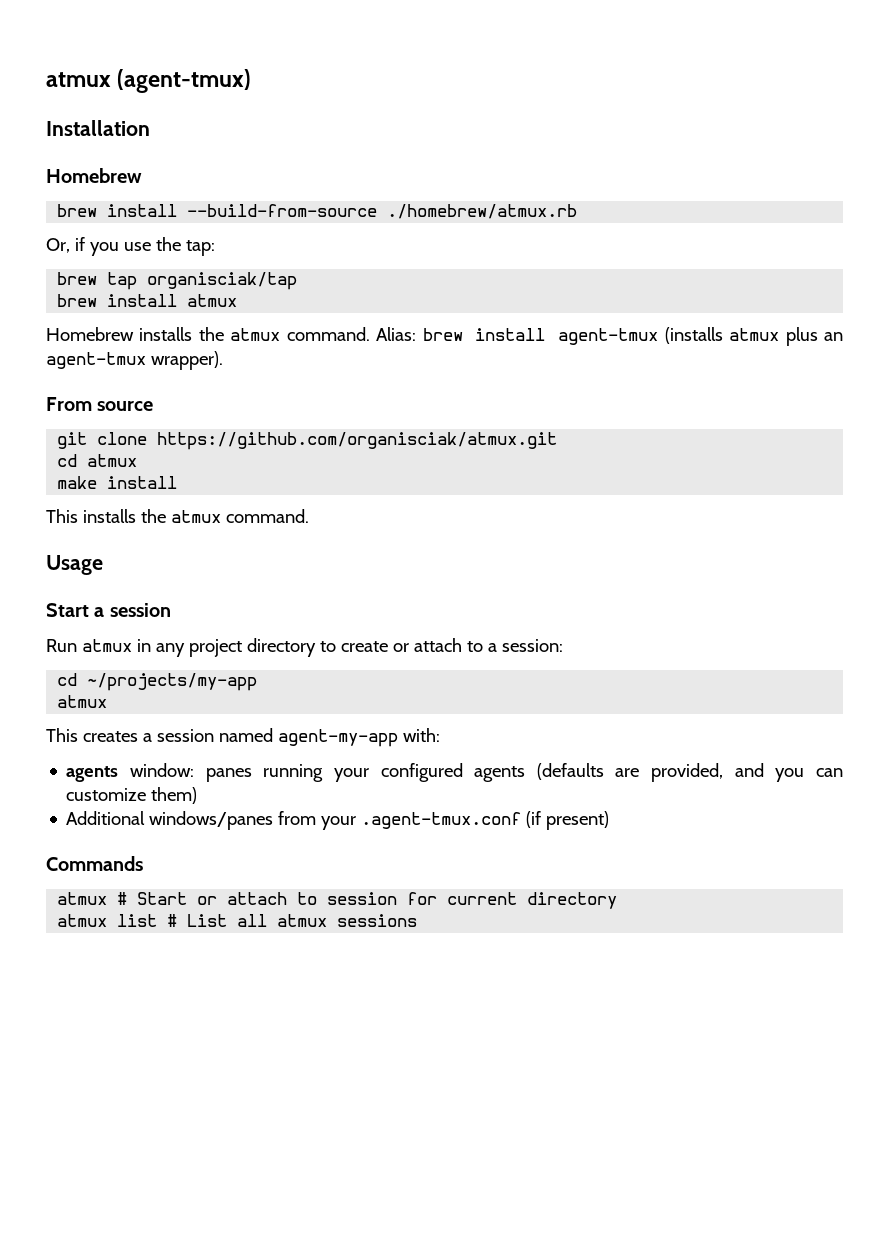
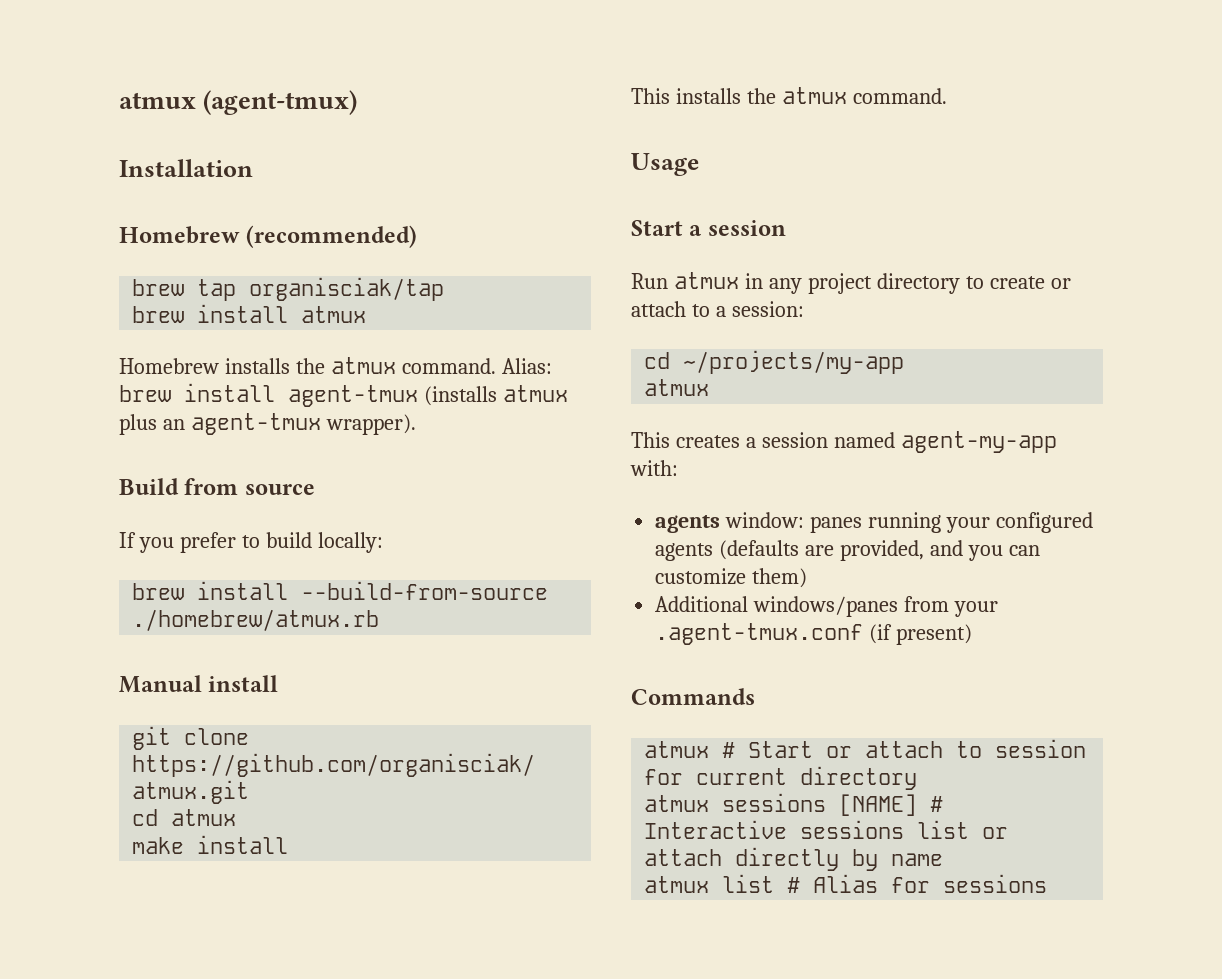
  Installation
- Homebrew
- brew install --build-from-source ./homebrew/atmux.rb
- Or, if you use the tap:
+ Homebrew (recommended)
- From source
+ Build from source
+ If you prefer to build locally:
+ brew install --build-from-source ./homebrew/atmux.rb
+ Manual install
+ atmux sessions [NAME] # Interactive sessions list or attach directly by name
- atmux list # List all atmux sessions
+ atmux list # Alias for sessions

